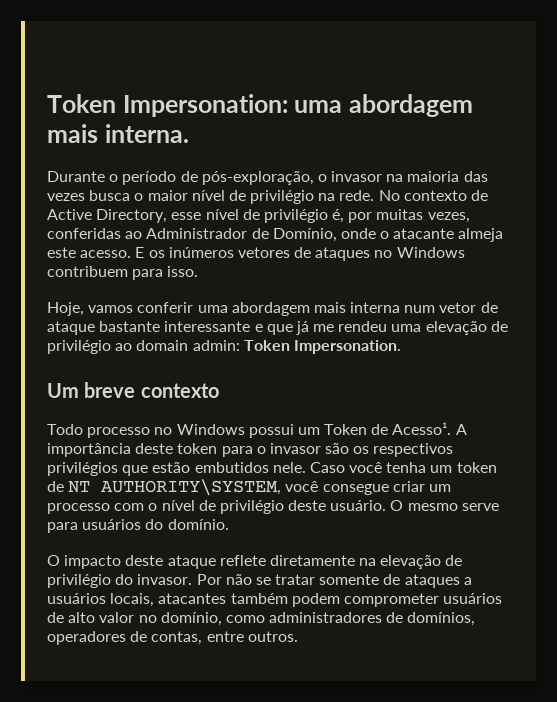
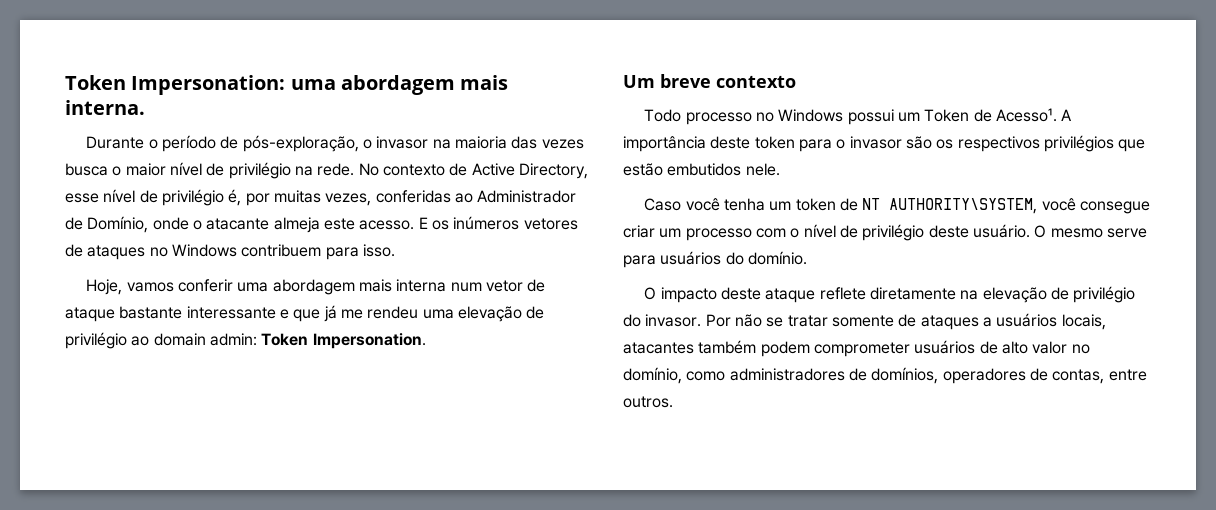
- A importância deste token para o invasor são os respectivos privilégios que estão embutidos nele. Caso você tenha um token de NT AUTHORITY\SYSTEM, você consegue criar um processo com o nível de privilégio deste usuário.
+ A importância deste token para o invasor são os respectivos privilégios que estão embutidos nele.
+ Caso você tenha um token de NT AUTHORITY\SYSTEM, você consegue criar um processo com o nível de privilégio deste usuário.

